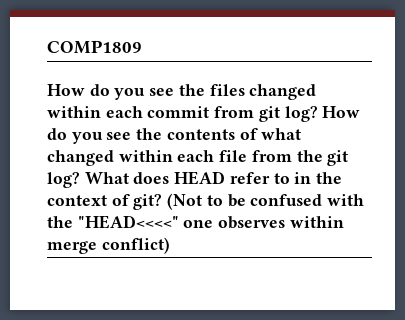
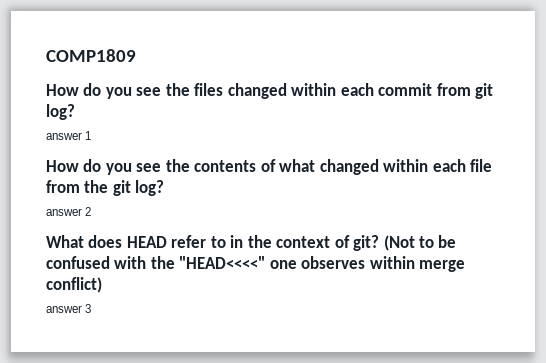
- How do you see the files changed within each commit from git log? How do you see the contents of what changed within each file from the git log? What does HEAD refer to in the context of git?
+ How do you see the files changed within each commit from git log?
+ answer 1
+ How do you see the contents of what changed within each file from the git log?
+ answer 2
+ What does HEAD refer to in the context of git?
+ answer 3

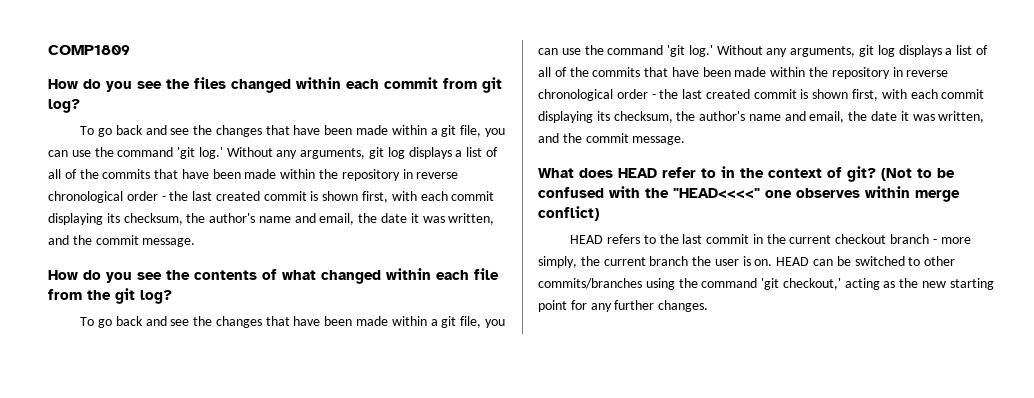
  How do you see the files changed within each commit from git log?
- answer 1
+ To go back and see the changes that have been made within a git file, you can use the command 'git log.' Without any arguments, git log displays a list of all of the commits that have been made within the repository in reverse chronological order - the last created commit is shown first, with each commit displaying its checksum, the author's name and email, the date it was written, and the commit message.
  How do you see the contents of what changed within each file from the git log?
- answer 2
+ To go back and see the changes that have been made within a git file, you can use the command 'git log.' Without any arguments, git log displays a list of all of the commits that have been made within the repository in reverse chronological order - the last created commit is shown first, with each commit displaying its checksum, the author's name and email, the date it was written, and the commit message.
- answer 3
+ HEAD refers to the last commit in the current checkout branch - more simply, the current branch the user is on. HEAD can be switched to other commits/branches using the command 'git checkout,' acting as the new starting point for any further changes.

